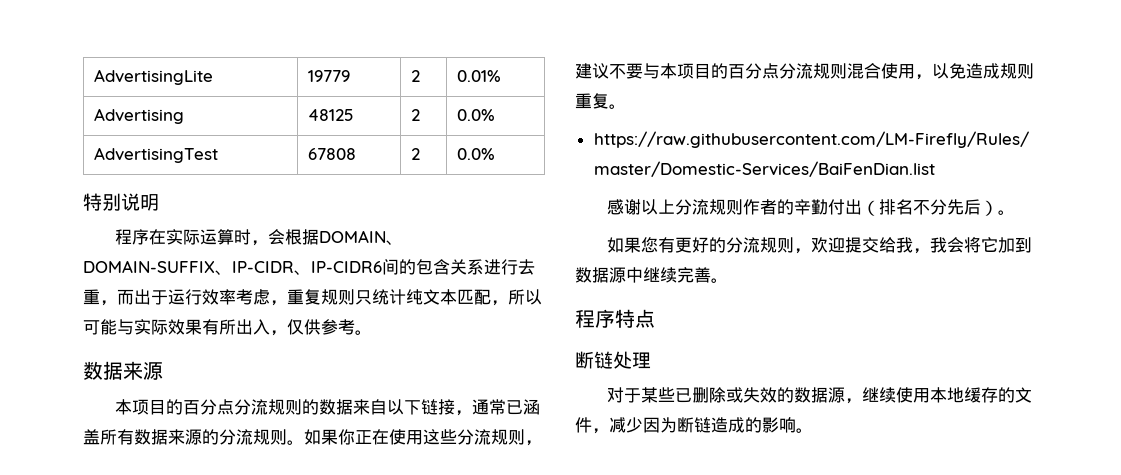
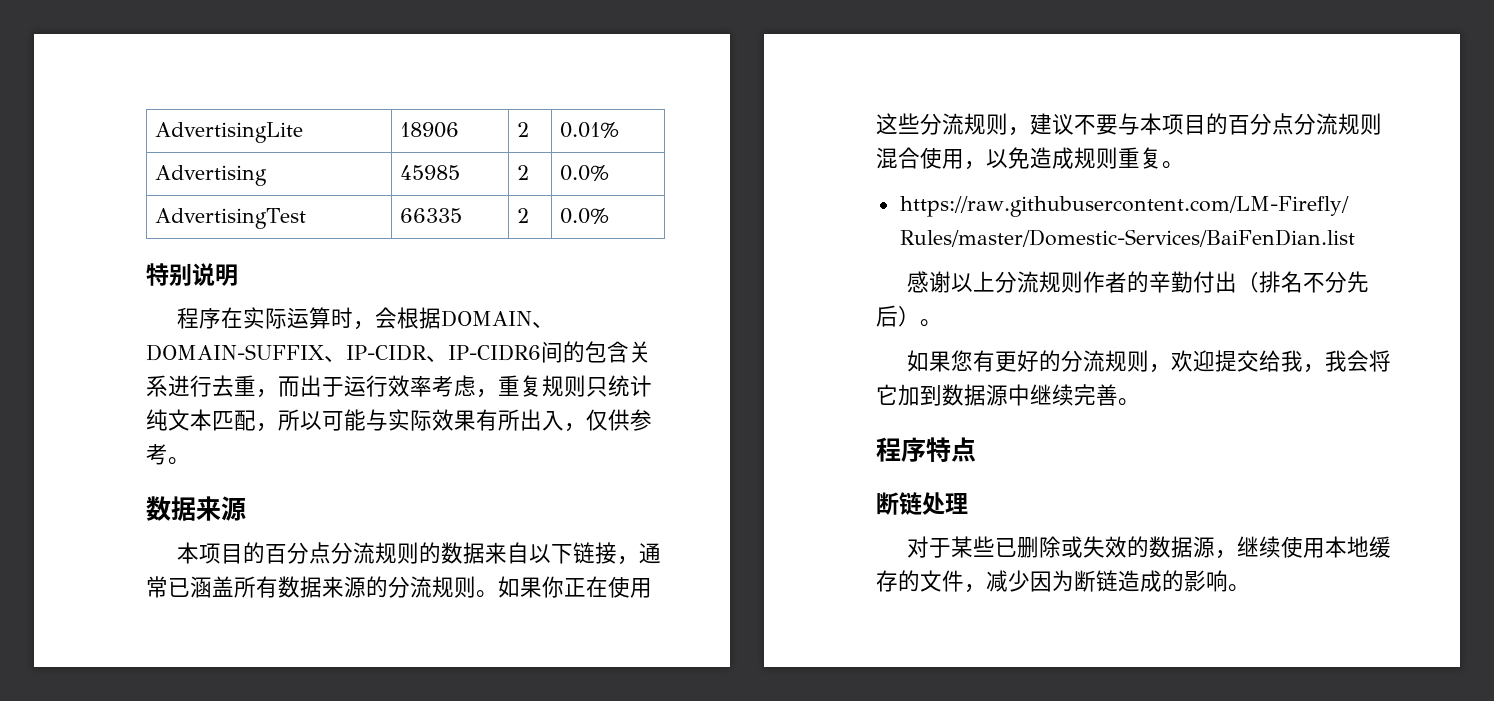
- AdvertisingLite | 19779 | 2 | 0.01%
+ AdvertisingLite | 18906 | 2 | 0.01%
- Advertising | 48125 | 2 | 0.0%
+ Advertising | 45985 | 2 | 0.0%
- AdvertisingTest | 67808 | 2 | 0.0%
+ AdvertisingTest | 66335 | 2 | 0.0%

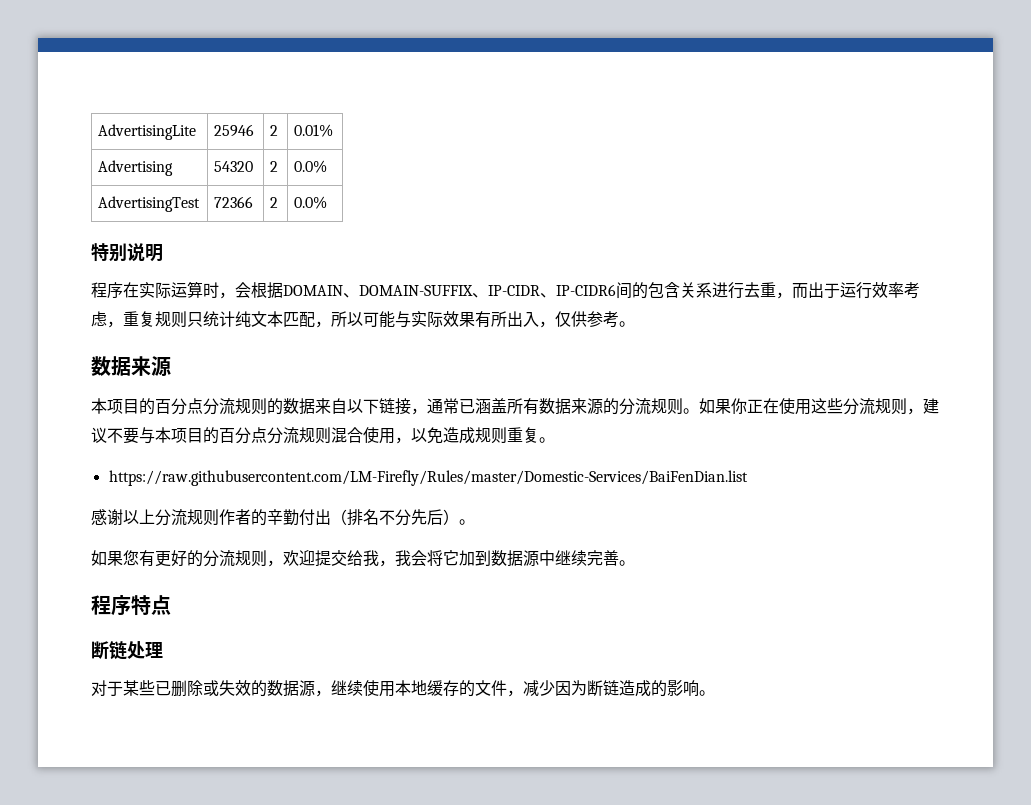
- AdvertisingLite | 18906 | 2 | 0.01%
+ AdvertisingLite | 25946 | 2 | 0.01%
- Advertising | 45985 | 2 | 0.0%
+ Advertising | 54320 | 2 | 0.0%
- AdvertisingTest | 66335 | 2 | 0.0%
+ AdvertisingTest | 72366 | 2 | 0.0%

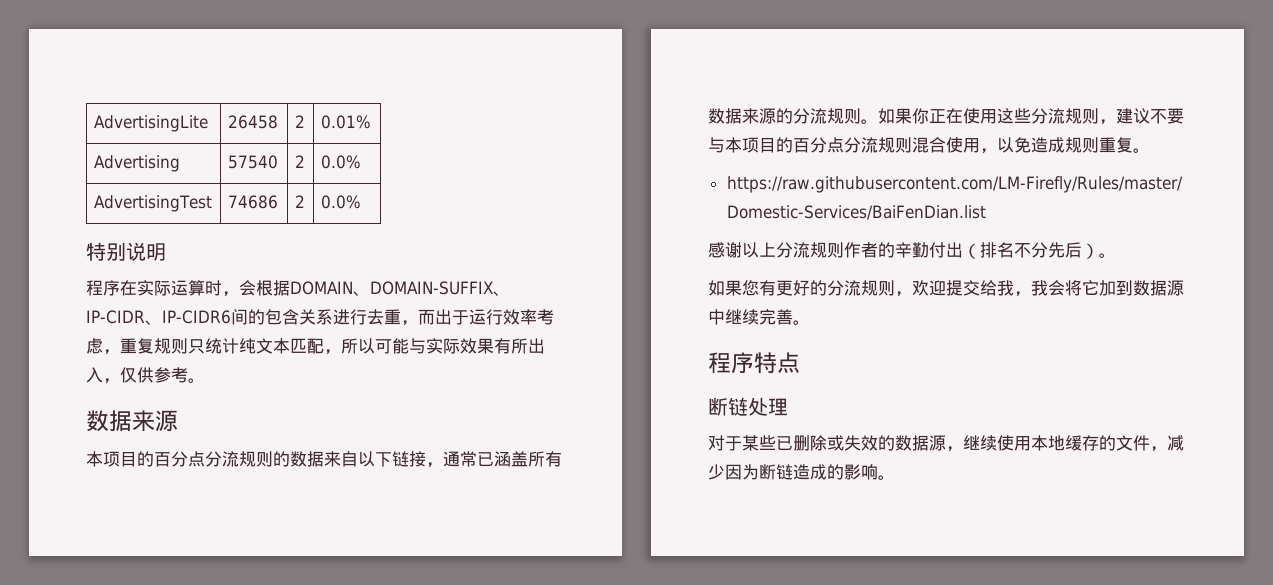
- AdvertisingLite | 25946 | 2 | 0.01%
+ AdvertisingLite | 26458 | 2 | 0.01%
- Advertising | 54320 | 2 | 0.0%
+ Advertising | 57540 | 2 | 0.0%
- AdvertisingTest | 72366 | 2 | 0.0%
+ AdvertisingTest | 74686 | 2 | 0.0%

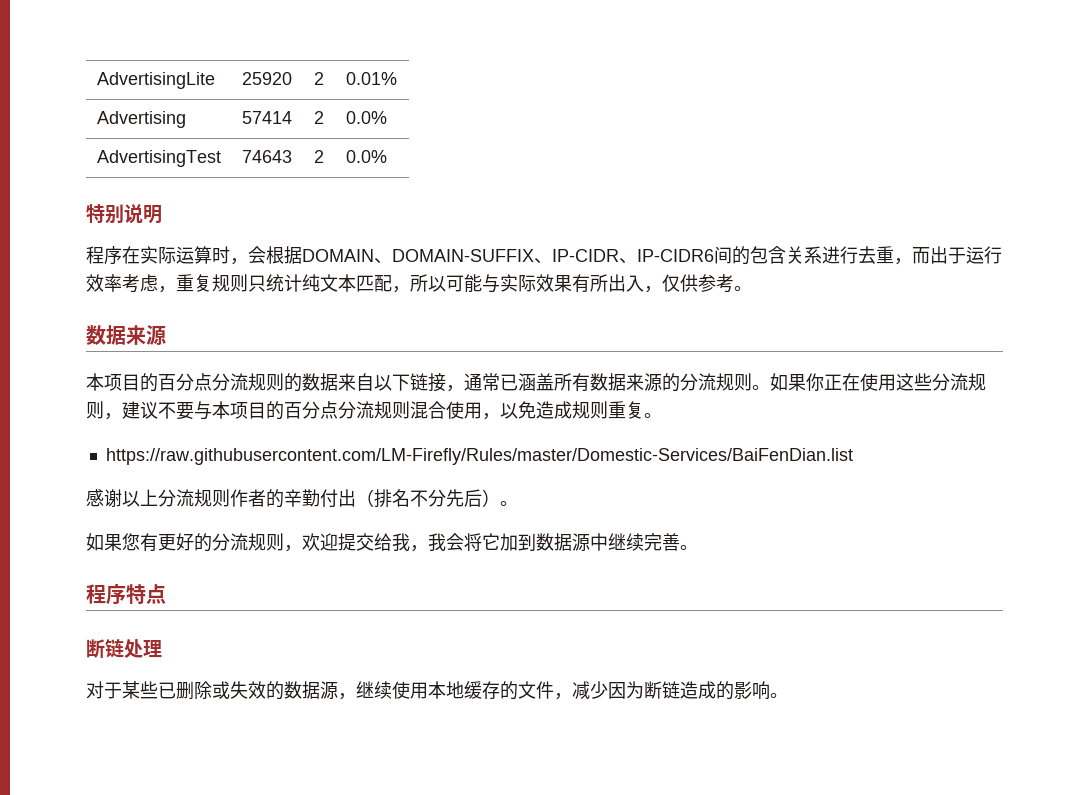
- AdvertisingLite | 26458 | 2 | 0.01%
+ AdvertisingLite | 25920 | 2 | 0.01%
- Advertising | 57540 | 2 | 0.0%
+ Advertising | 57414 | 2 | 0.0%
- AdvertisingTest | 74686 | 2 | 0.0%
+ AdvertisingTest | 74643 | 2 | 0.0%

